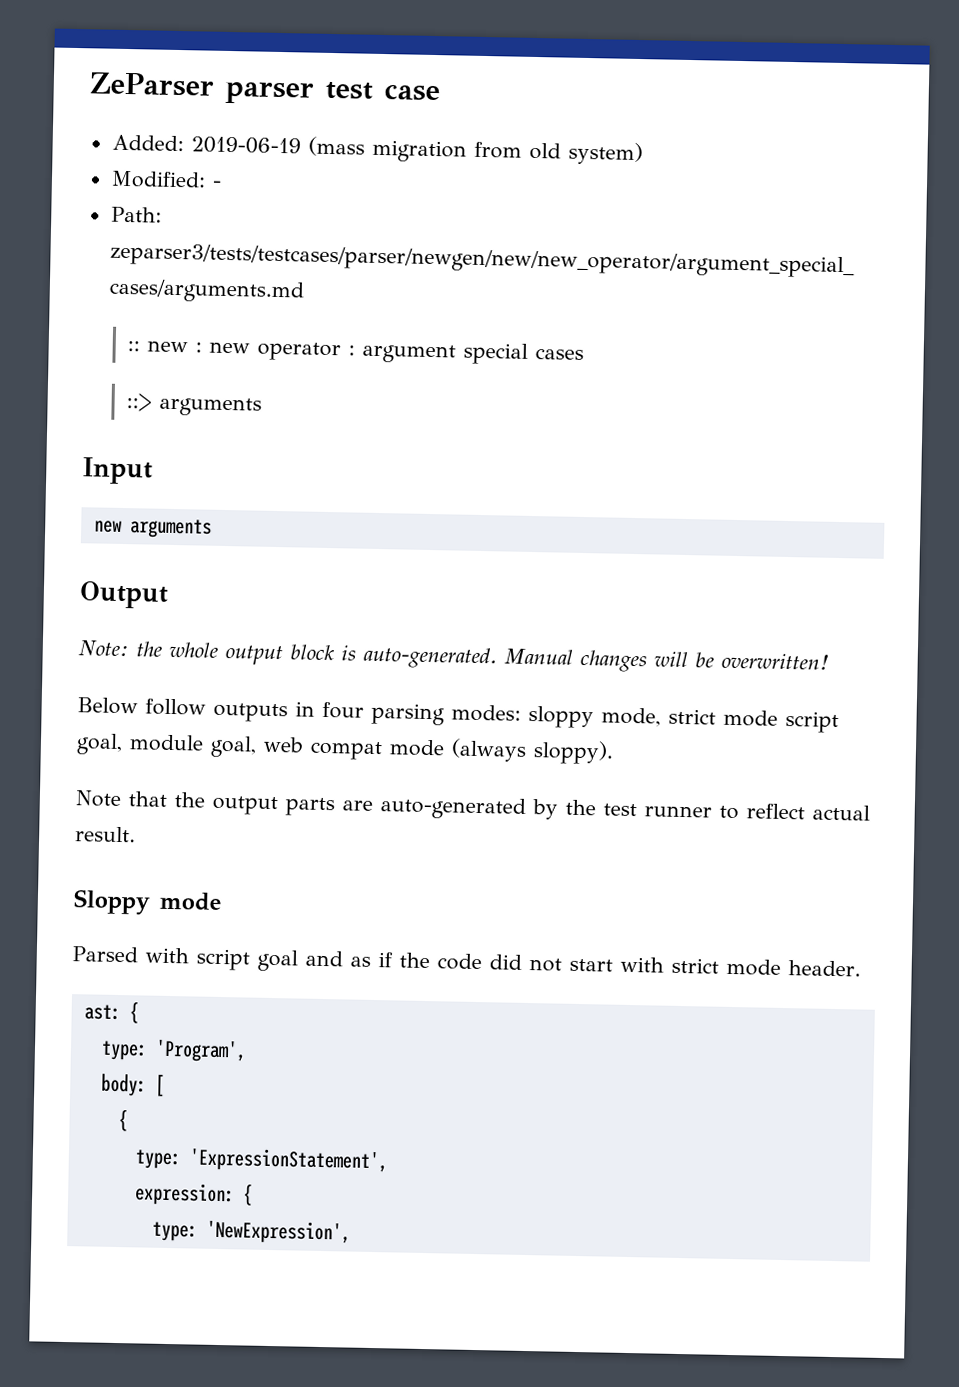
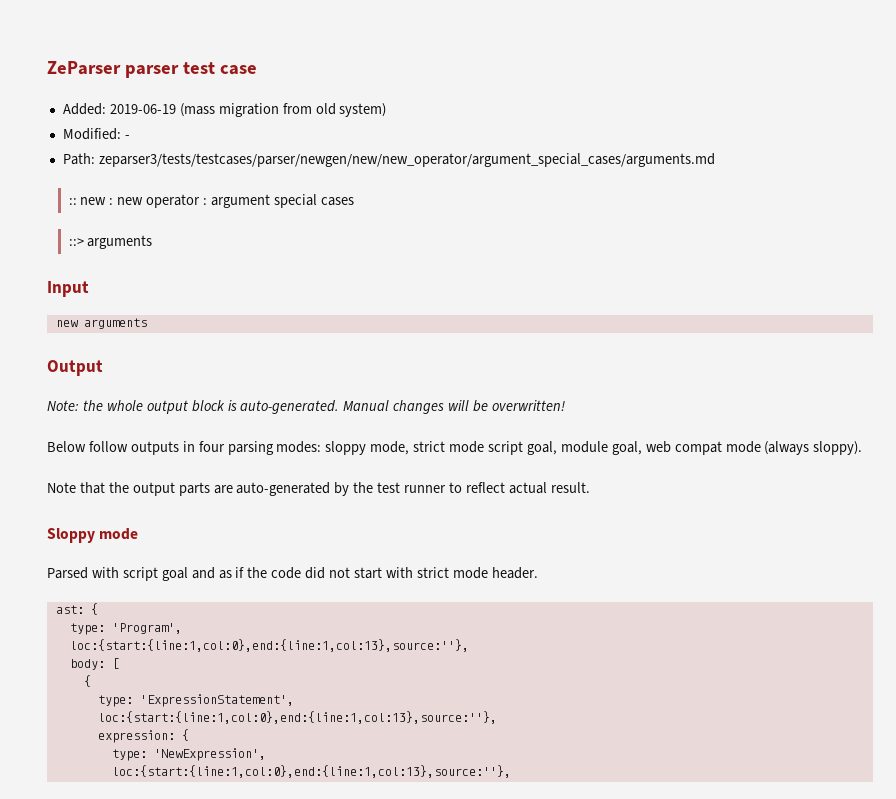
  type: 'Program',
+ loc:{start:{line:1,col:0},end:{line:1,col:13},source:''},
  type: 'ExpressionStatement',
+ loc:{start:{line:1,col:0},end:{line:1,col:13},source:''},
  type: 'NewExpression',
+ loc:{start:{line:1,col:0},end:{line:1,col:13},source:''},

